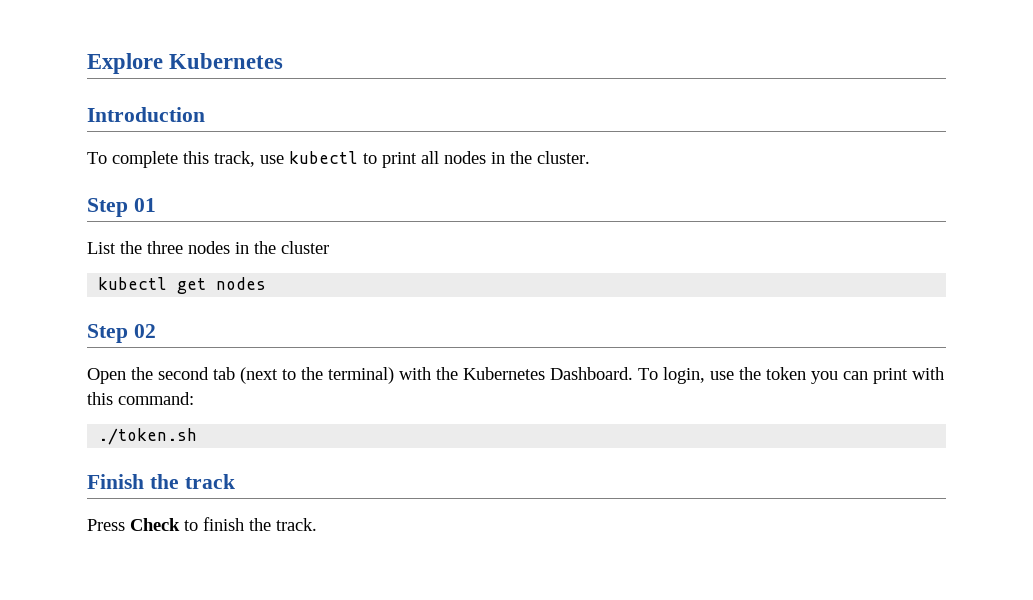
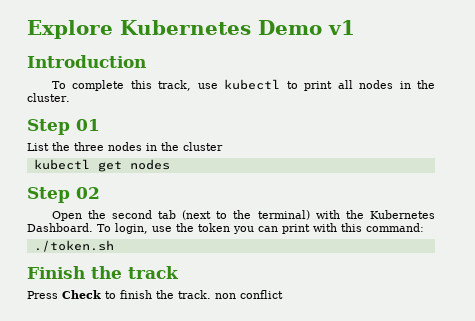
- Explore Kubernetes
+ Explore Kubernetes Demo v1
- Press Check to finish the track.
+ Press Check to finish the track. non conflict

